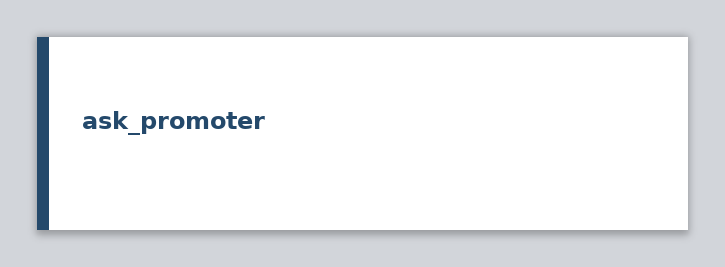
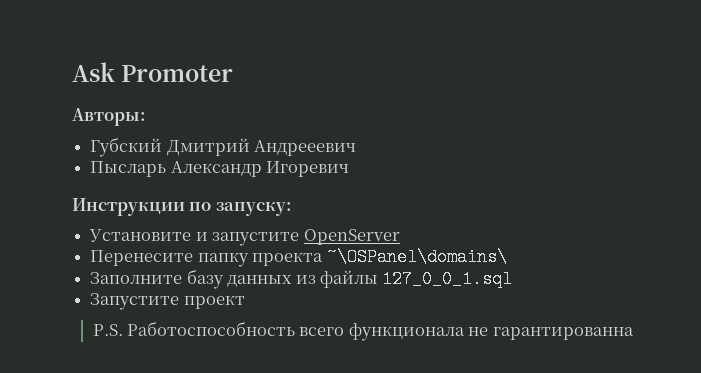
- ask_promoter
+ Ask Promoter
+ Авторы:
+ Губский Дмитрий Андрееевич
+ Пысларь Александр Игоревич
+ Инструкции по запуску:
+ Установите и запустите OpenServer
+ Перенесите папку проекта ~\OSPanel\domains\
+ Заполните базу данных из файлы 127_0_0_1.sql
+ Запустите проект
+ P.S. Работоспособность всего функционала не гарантированна

